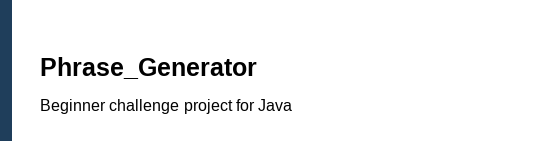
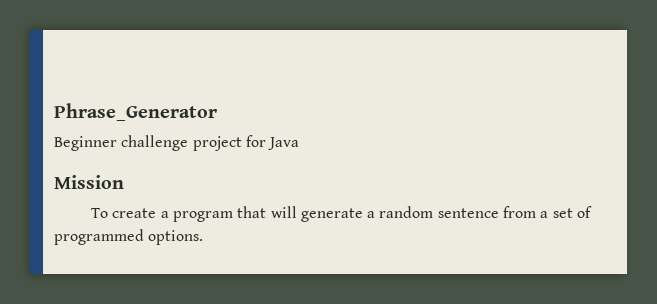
+ Mission
+ To create a program that will generate a random sentence from a set of programmed options.

